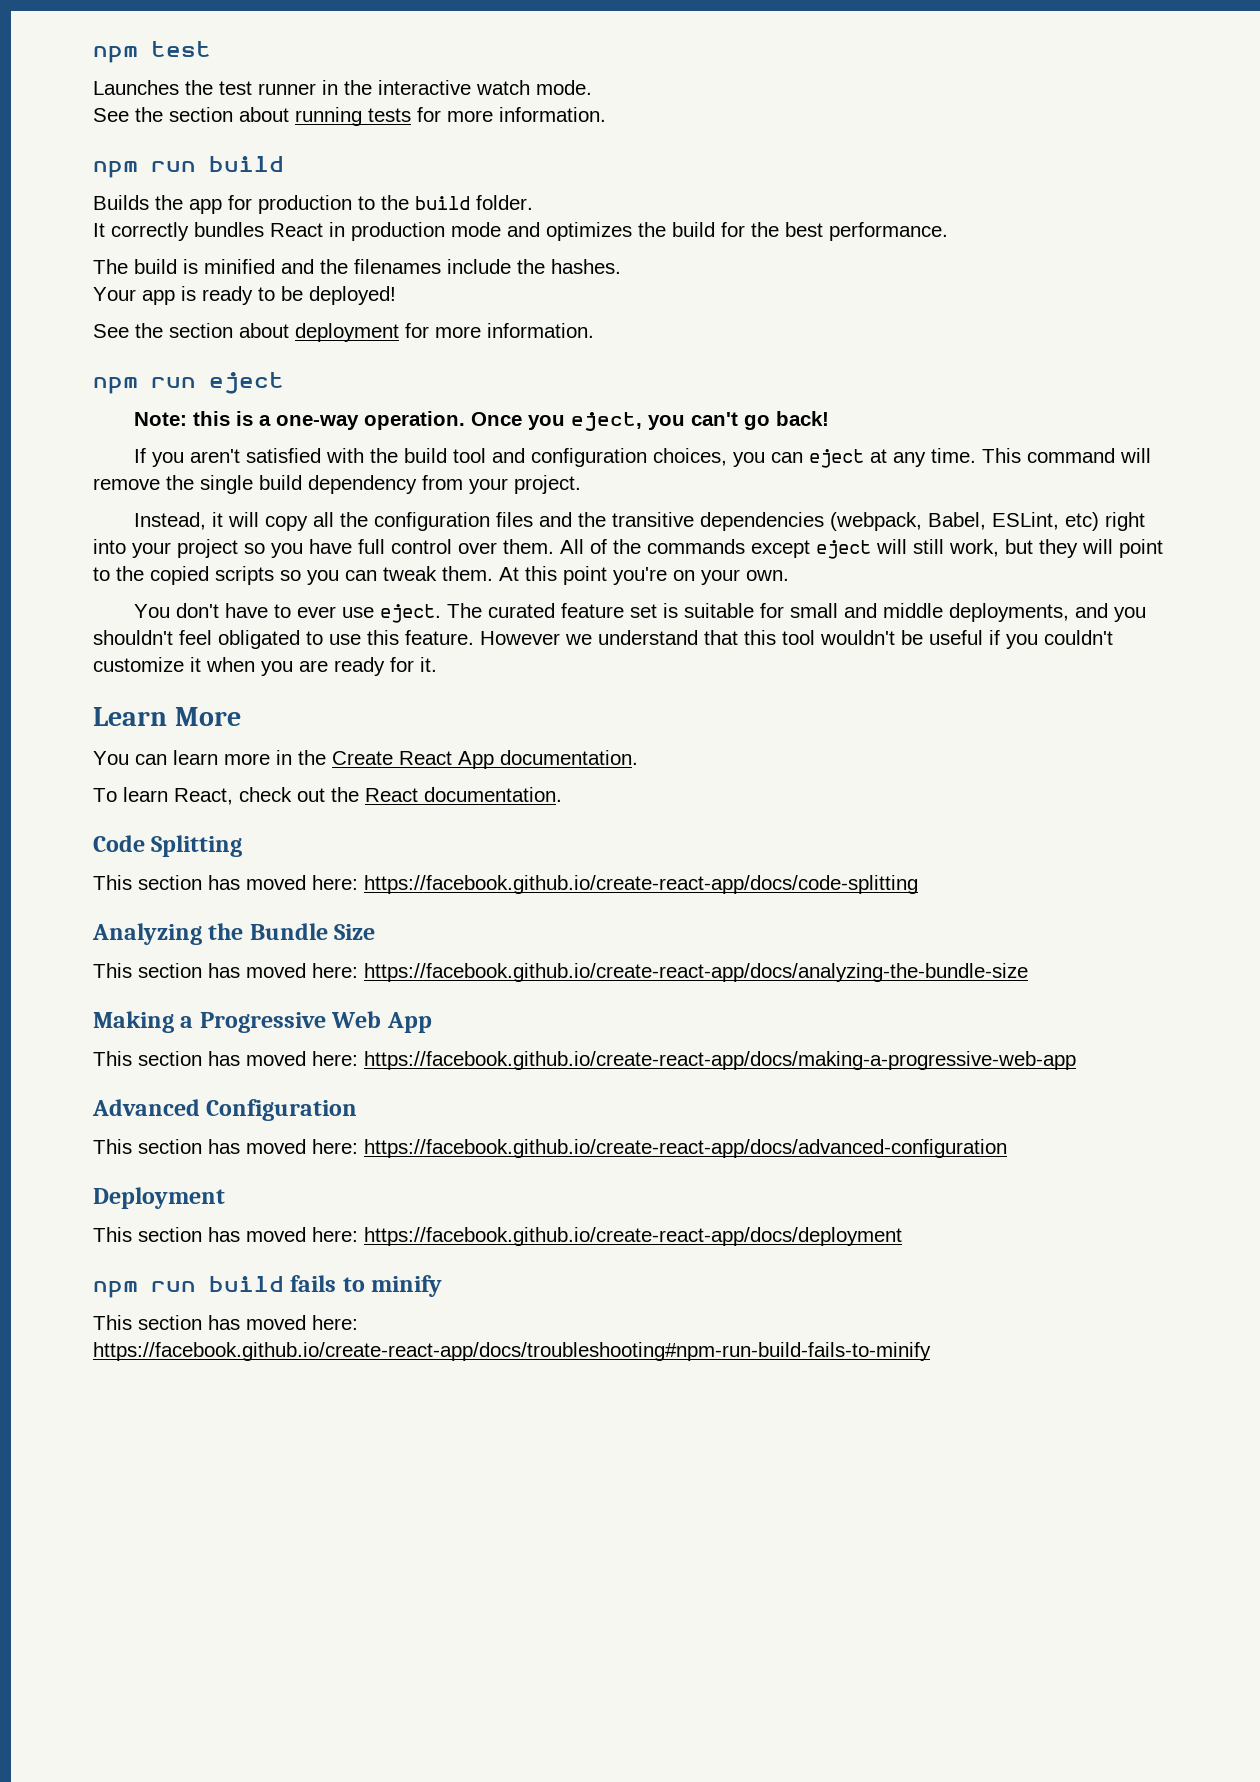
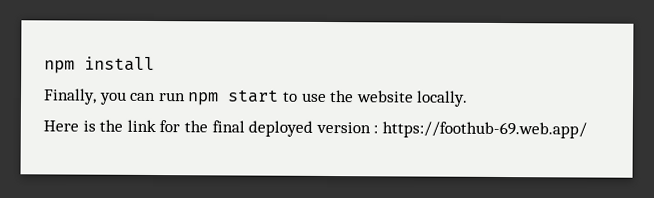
- npm test
- Launches the test runner in the interactive watch mode.
- See the section about running tests for more information.
- npm run build
- Builds the app for production to the build folder.
- It correctly bundles React in production mode and optimizes the build for the best performance.
- The build is minified and the filenames include the hashes.
- Your app is ready to be deployed!
- See the section about deployment for more information.
- npm run eject
- Note: this is a one-way operation. Once you eject, you can't go back!
- If you aren't satisfied with the build tool and configuration choices, you can eject at any time. This command will remove the single build dependency from your project.
- Instead, it will copy all the configuration files and the transitive dependencies (webpack, Babel, ESLint, etc) right into your project so you have full control over them. All of the commands except eject will still work, but they will point to the copied scripts so you can tweak them. At this point you're on your own.
- You don't have to ever use eject. The curated feature set is suitable for small and middle deployments, and you shouldn't feel obligated to use this feature. However we understand that this tool wouldn't be useful if you couldn't customize it when you are ready for it.
- Learn More
- You can learn more in the Create React App documentation.
- To learn React, check out the React documentation.
- Code Splitting
- This section has moved here: https://facebook.github.io/create-react-app/docs/code-splitting
- Analyzing the Bundle Size
- This section has moved here: https://facebook.github.io/create-react-app/docs/analyzing-the-bundle-size
- Making a Progressive Web App
- This section has moved here: https://facebook.github.io/create-react-app/docs/making-a-progressive-web-app
- Advanced Configuration
- This section has moved here: https://facebook.github.io/create-react-app/docs/advanced-configuration
- Deployment
- This section has moved here: https://facebook.github.io/create-react-app/docs/deployment
- npm run build fails to minify
- This section has moved here: https://facebook.github.io/create-react-app/docs/troubleshooting#npm-run-build-fails-to-minify
+ npm install
+ Finally, you can run npm start to use the website locally.
+ Here is the link for the final deployed version : https://foothub-69.web.app/

